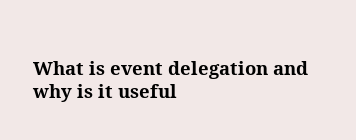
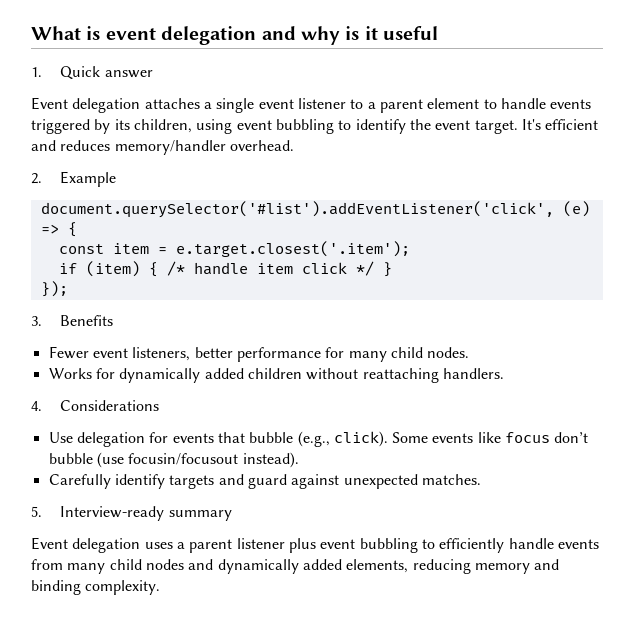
+ 1. Quick answer
+ Event delegation attaches a single event listener to a parent element to handle events triggered by its children, using event bubbling to identify the event target. It's efficient and reduces memory/handler overhead.
+ 2. Example
+ document.querySelector('#list').addEventListener('click', (e) => {
+ const item = e.target.closest('.item');
+ if (item) { /* handle item click */ }
+ });
+ 3. Benefits
+ Fewer event listeners, better performance for many child nodes.
+ Works for dynamically added children without reattaching handlers.
+ 4. Considerations
+ Use delegation for events that bubble (e.g., click). Some events like focus don’t bubble (use focusin/focusout instead).
+ Carefully identify targets and guard against unexpected matches.
+ 5. Interview-ready summary
+ Event delegation uses a parent listener plus event bubbling to efficiently handle events from many child nodes and dynamically added elements, reducing memory and binding complexity.

